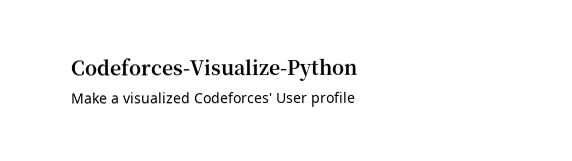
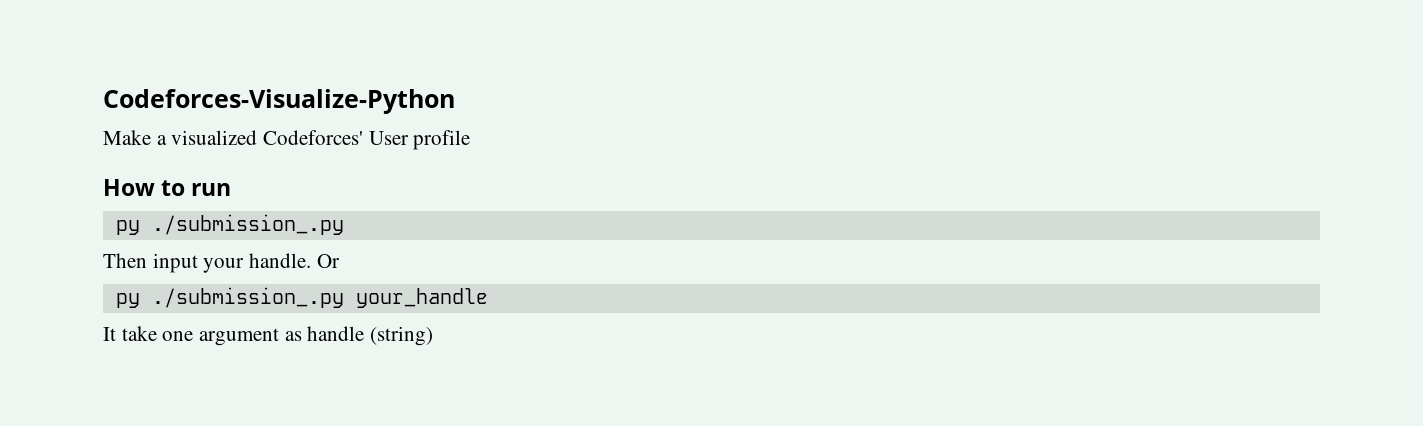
+ How to run
+ py ./submission_.py
+ Then input your handle. Or
+ py ./submission_.py your_handle
+ It take one argument as handle (string)

